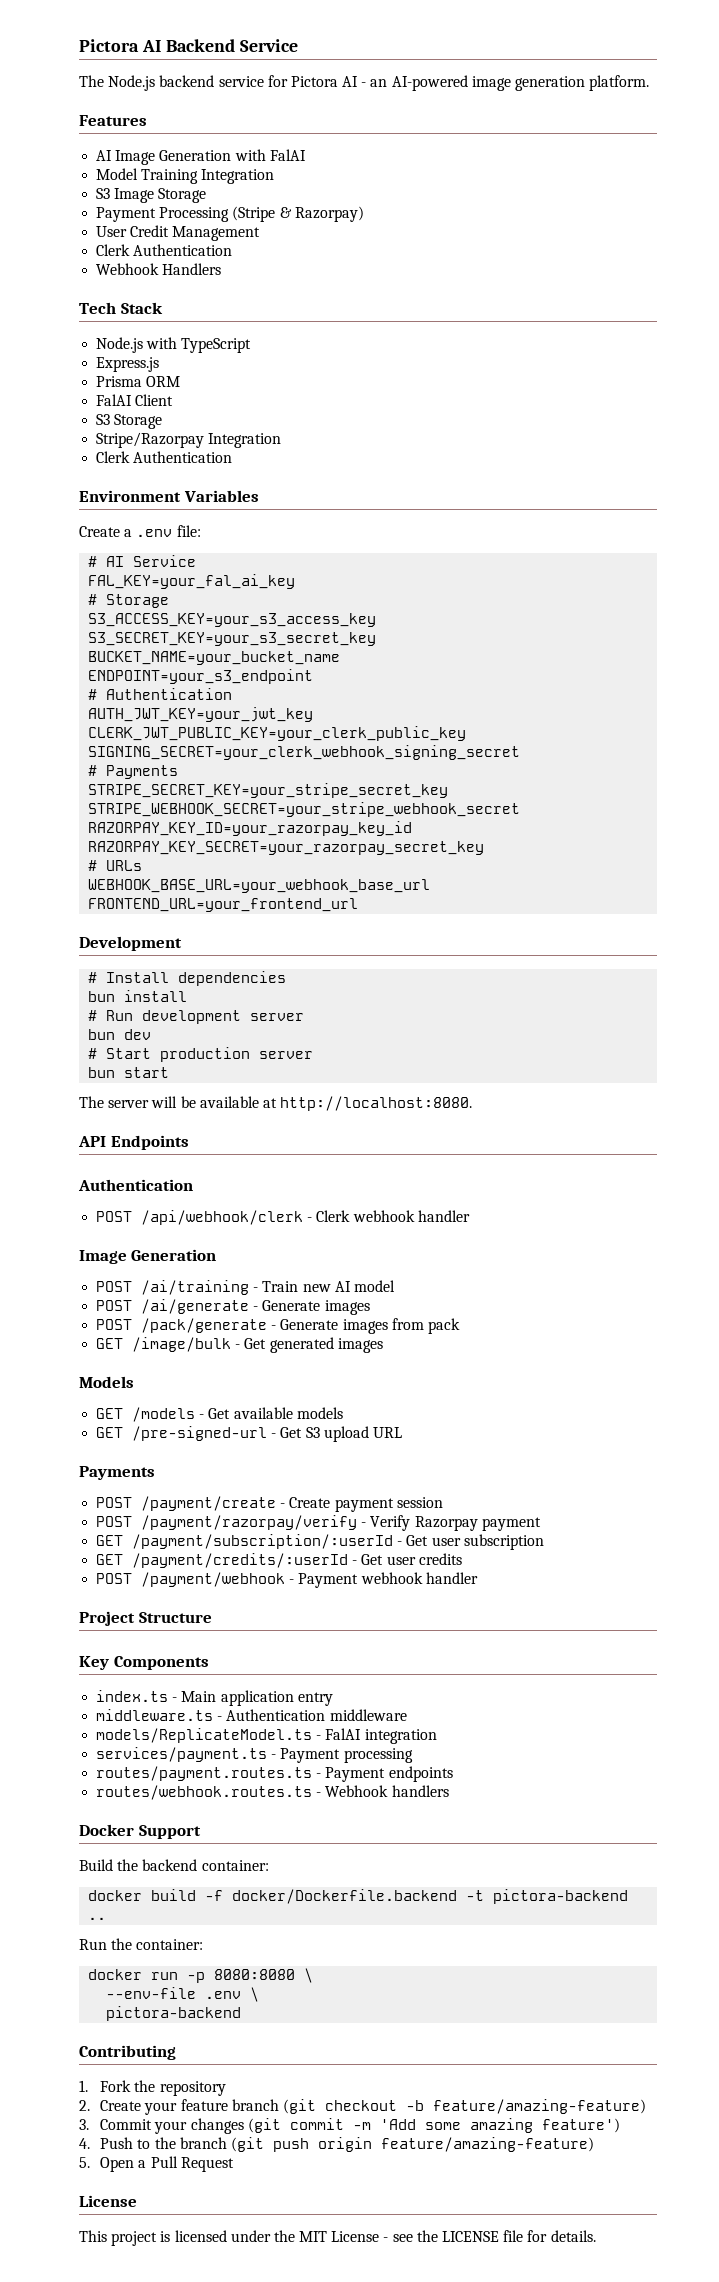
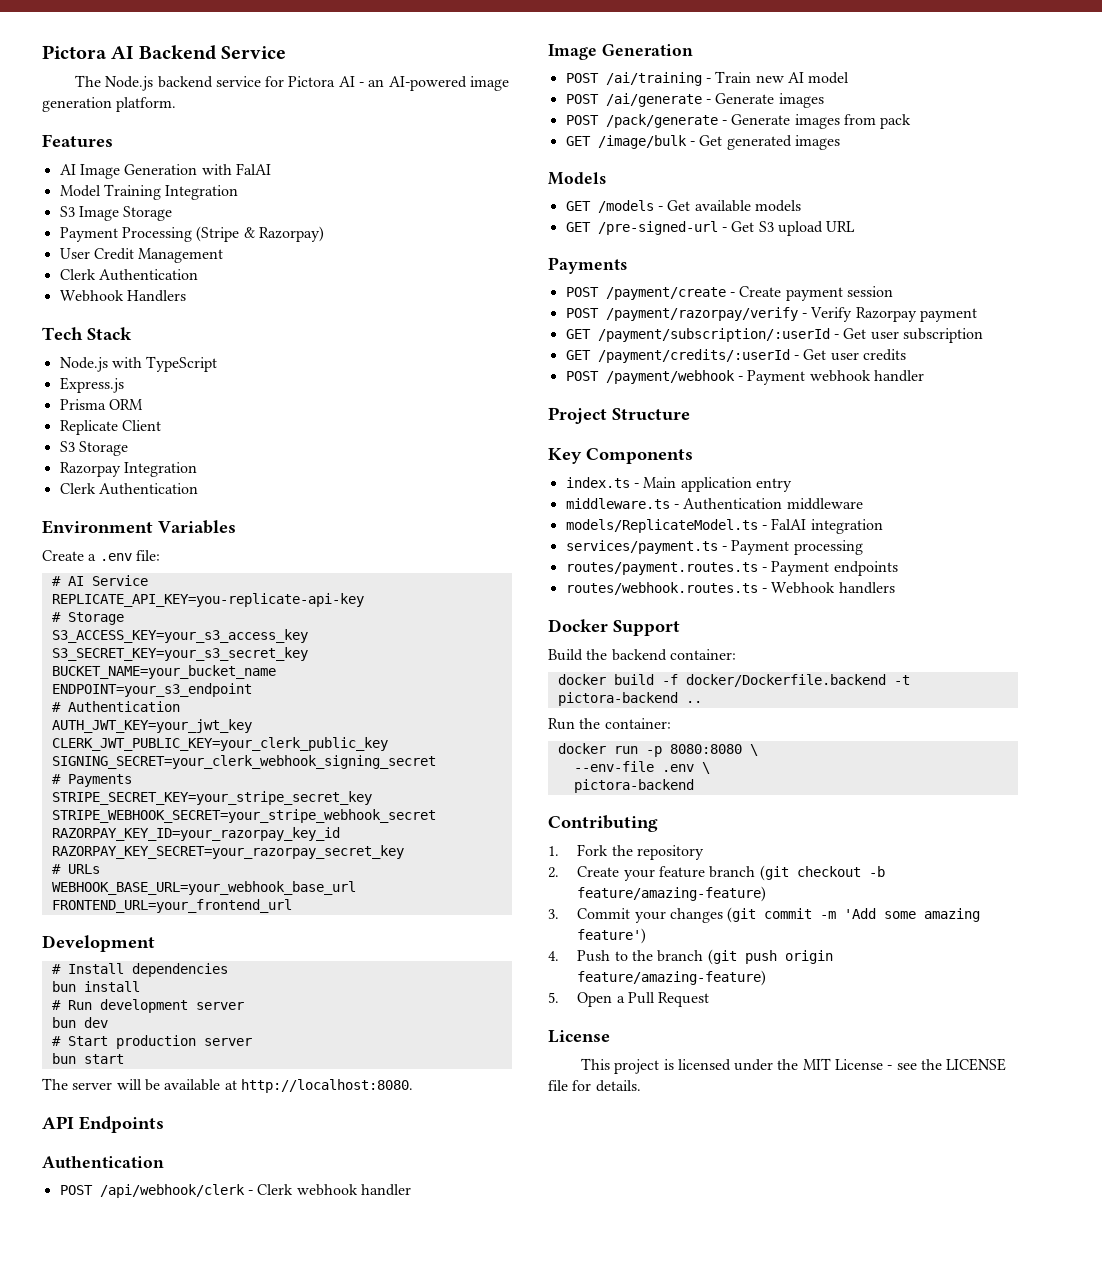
- FalAI Client
+ Replicate Client
- Stripe/Razorpay Integration
+ Razorpay Integration
- FAL_KEY=your_fal_ai_key
+ REPLICATE_API_KEY=you-replicate-api-key

